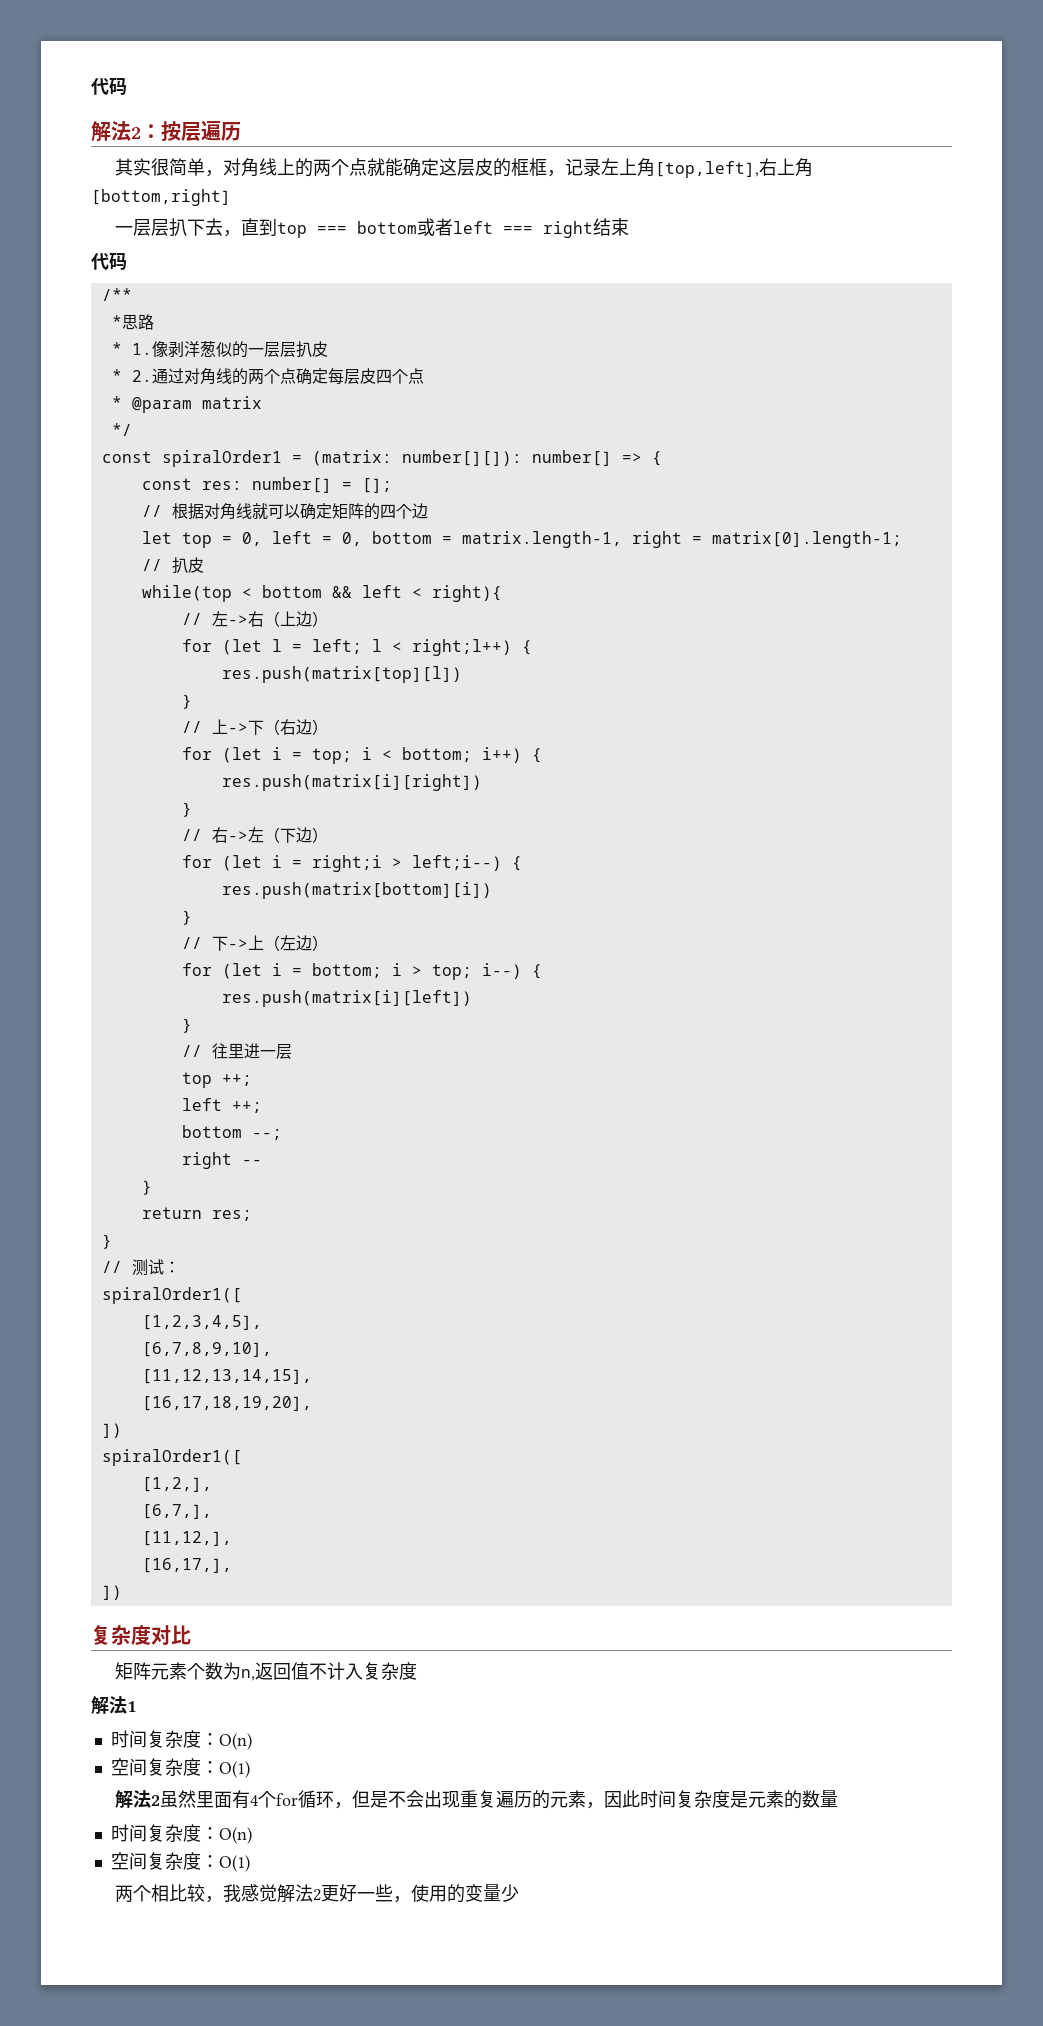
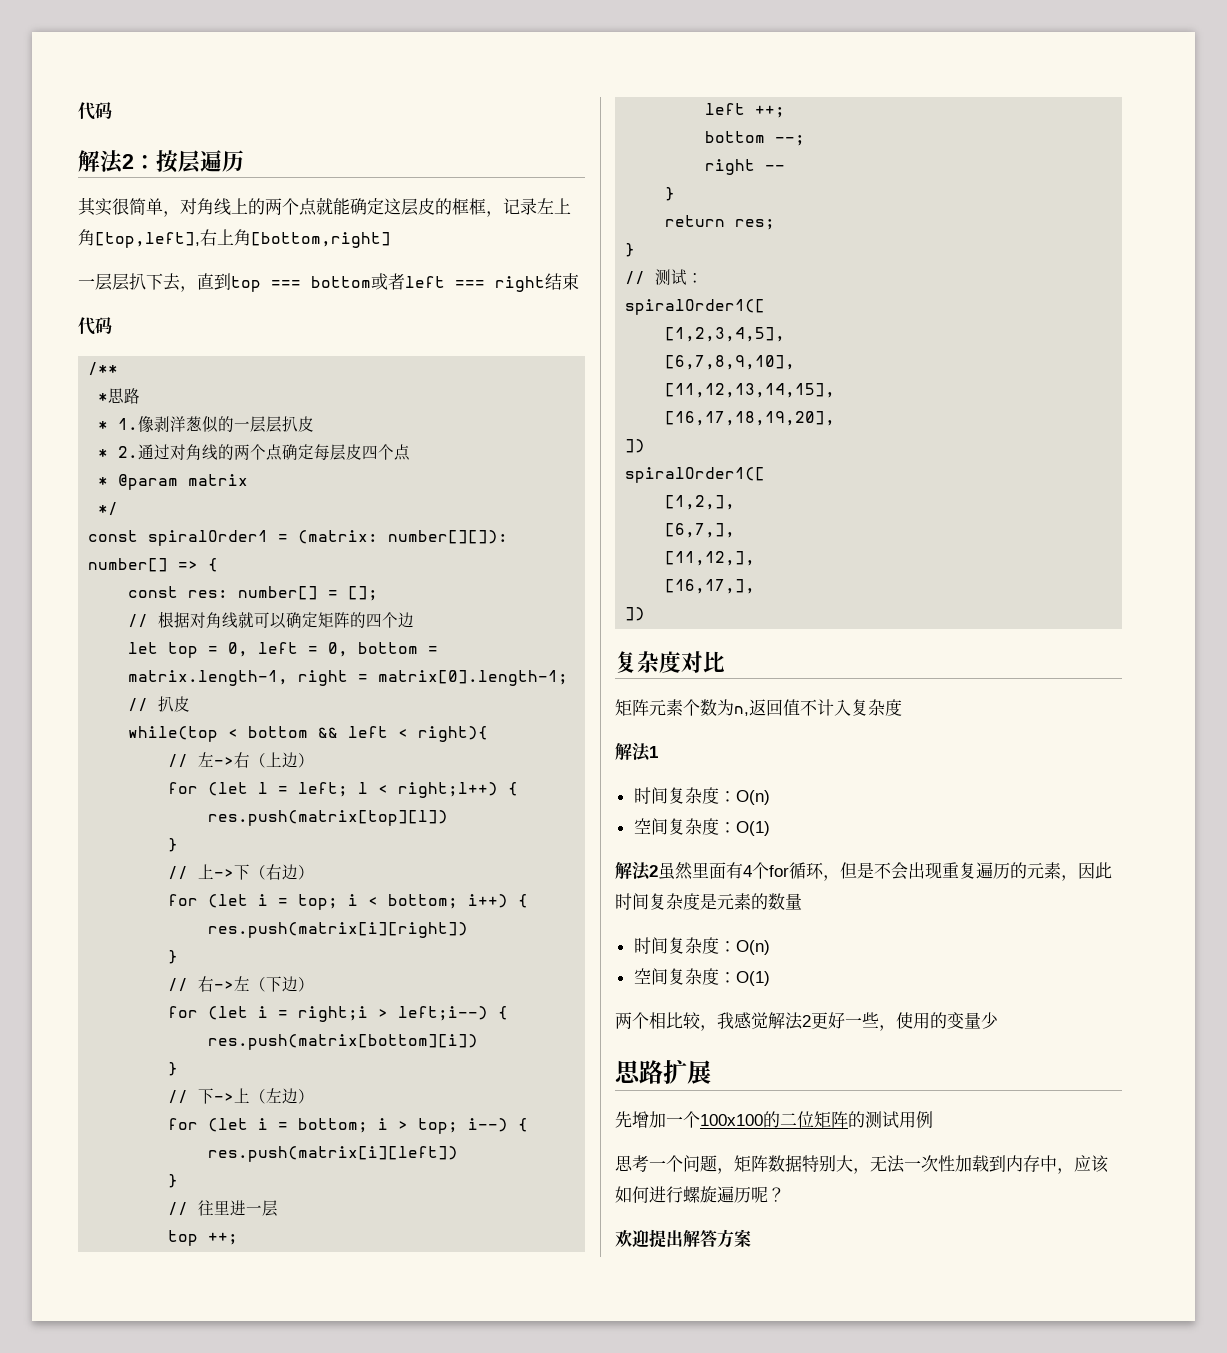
+ 思路扩展
+ 先增加一个100x100的二位矩阵的测试用例
+ 思考一个问题，矩阵数据特别大，无法一次性加载到内存中，应该如何进行螺旋遍历呢？
+ 欢迎提出解答方案

